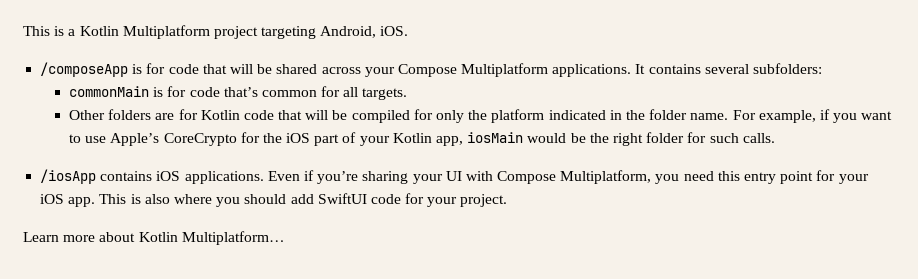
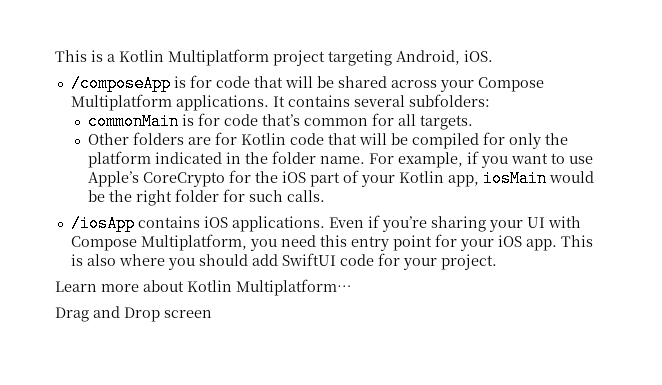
+ Drag and Drop screen

